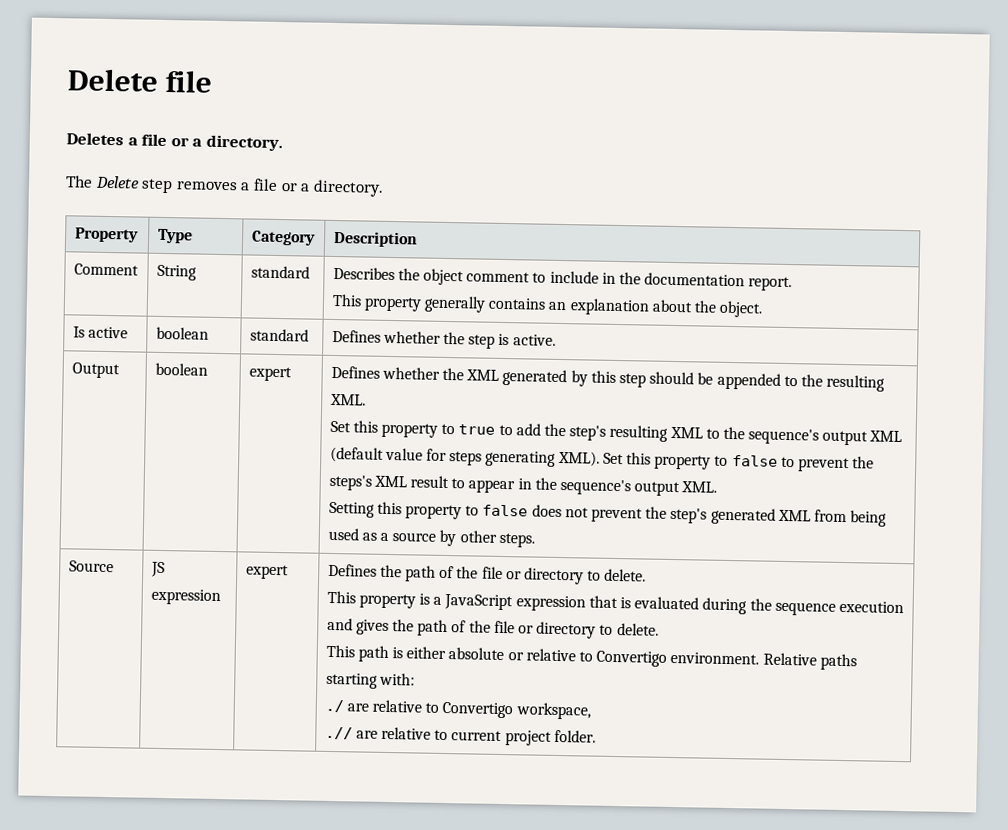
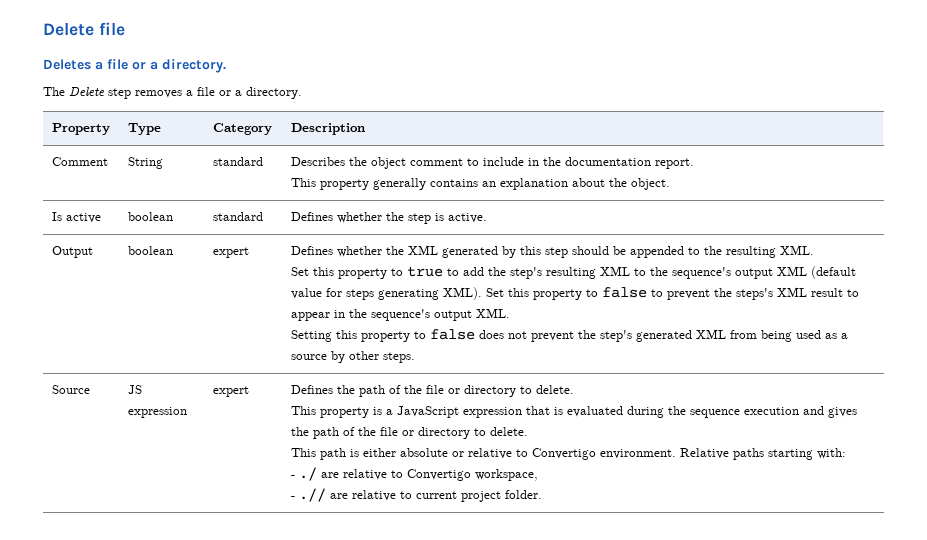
- ./ are relative to Convertigo workspace,
+ - ./ are relative to Convertigo workspace,
- .// are relative to current project folder.
+ - .// are relative to current project folder.

